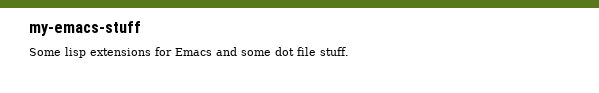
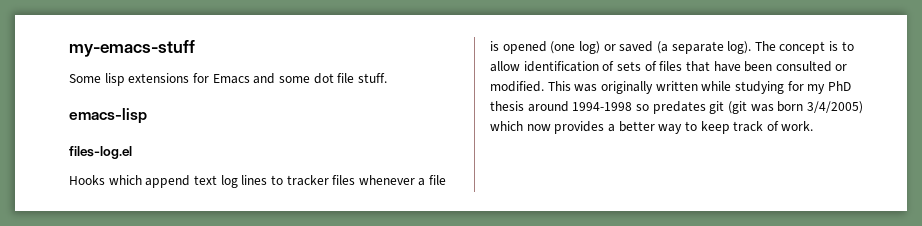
+ emacs-lisp
+ files-log.el
+ Hooks which append text log lines to tracker files whenever a file is opened (one log) or saved (a separate log). The concept is to allow identification of sets of files that have been consulted or modified. This was originally written while studying for my PhD thesis around 1994-1998 so predates git (git was born 3/4/2005) which now provides a better way to keep track of work.

